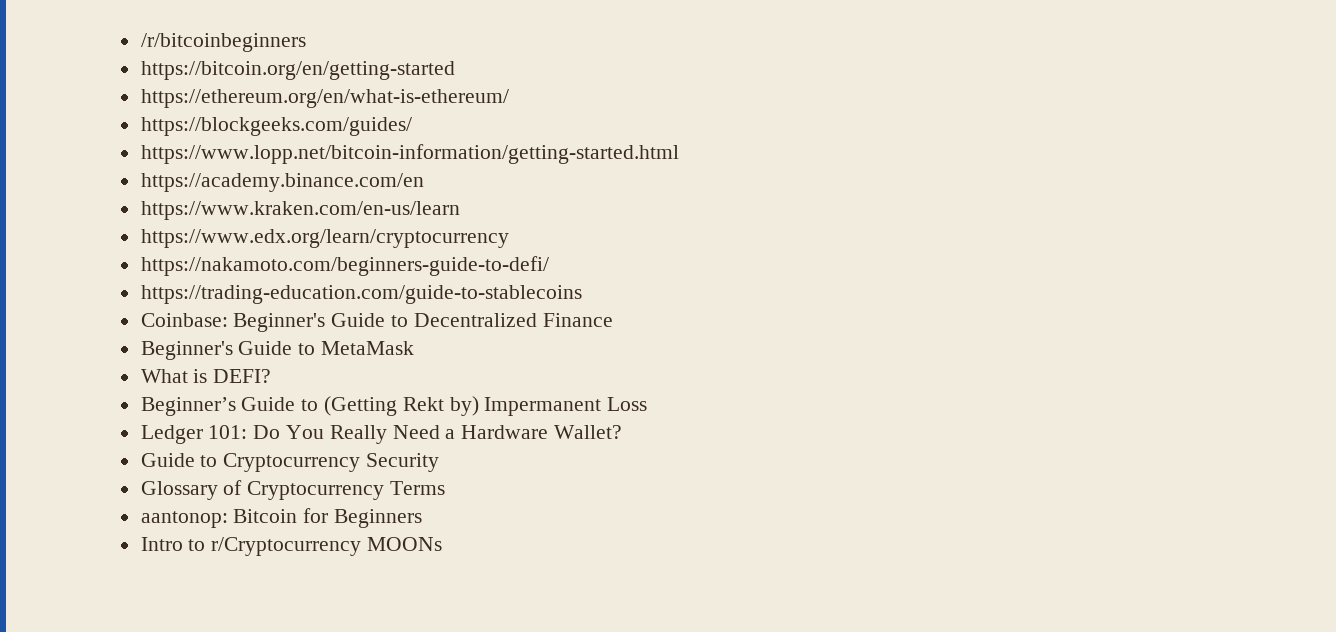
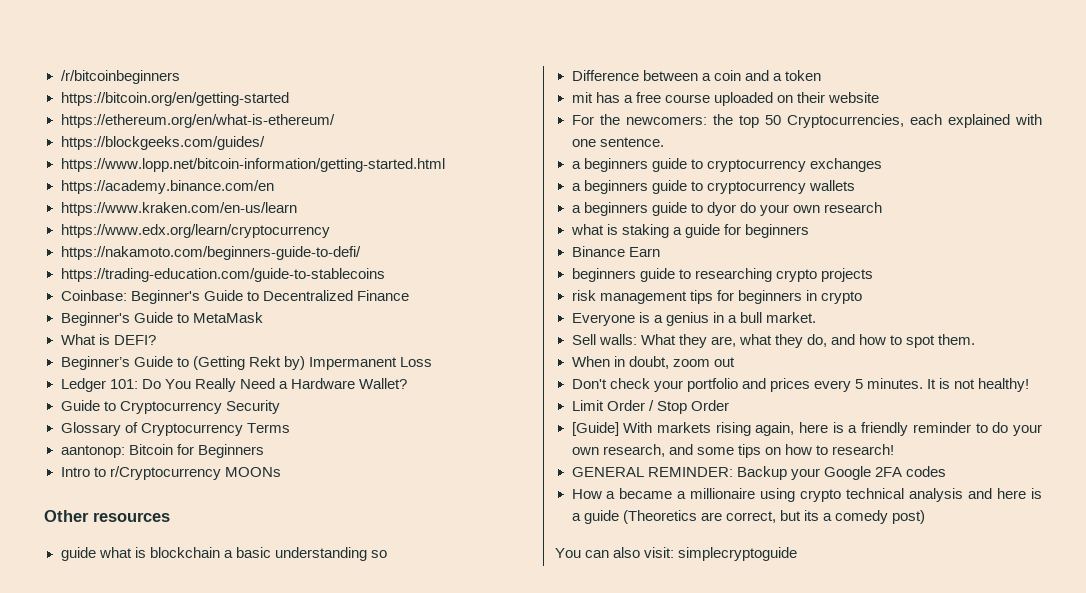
+ Other resources
+ guide what is blockchain a basic understanding so
+ Difference between a coin and a token
+ mit has a free course uploaded on their website
+ For the newcomers: the top 50 Cryptocurrencies, each explained with one sentence.
+ a beginners guide to cryptocurrency exchanges
+ a beginners guide to cryptocurrency wallets
+ a beginners guide to dyor do your own research
+ what is staking a guide for beginners
+ Binance Earn
+ beginners guide to researching crypto projects
+ risk management tips for beginners in crypto
+ Everyone is a genius in a bull market.
+ Sell walls: What they are, what they do, and how to spot them.
+ When in doubt, zoom out
+ Don't check your portfolio and prices every 5 minutes. It is not healthy!
+ Limit Order / Stop Order
+ [Guide] With markets rising again, here is a friendly reminder to do your own research, and some tips on how to research!
+ GENERAL REMINDER: Backup your Google 2FA codes
+ How a became a millionaire using crypto technical analysis and here is a guide (Theoretics are correct, but its a comedy post)
+ You can also visit: simplecryptoguide

